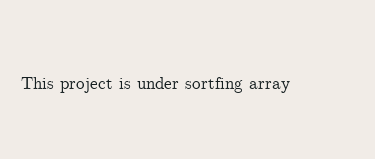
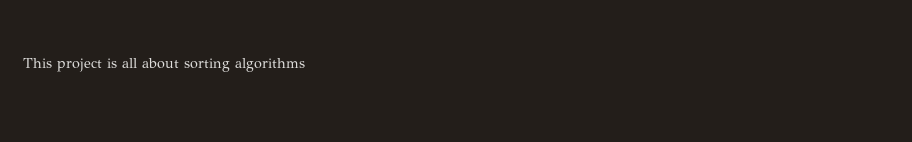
- This project is under sortfing array
+ This project is all about sorting algorithms

